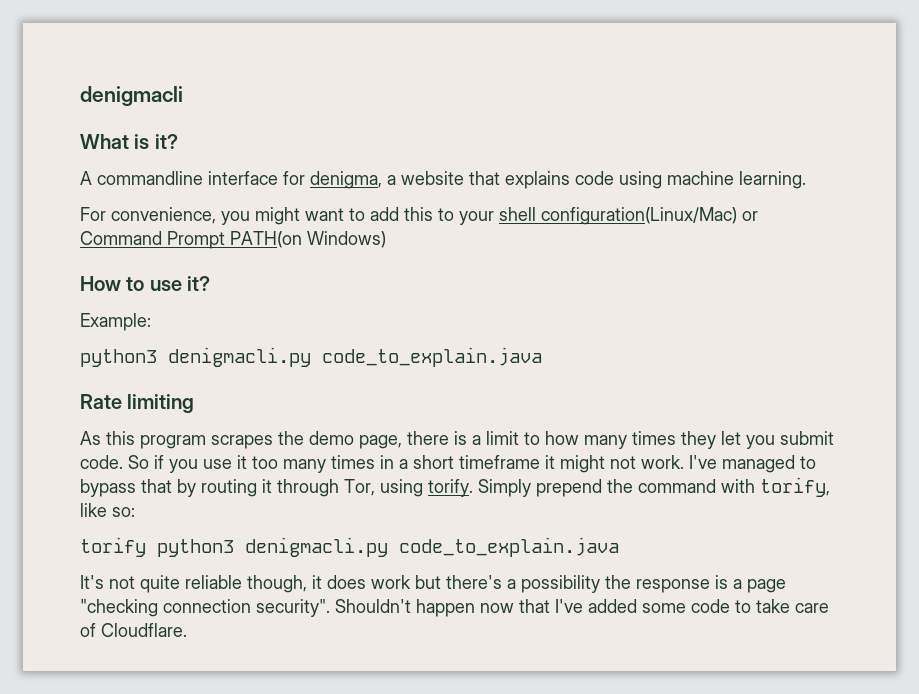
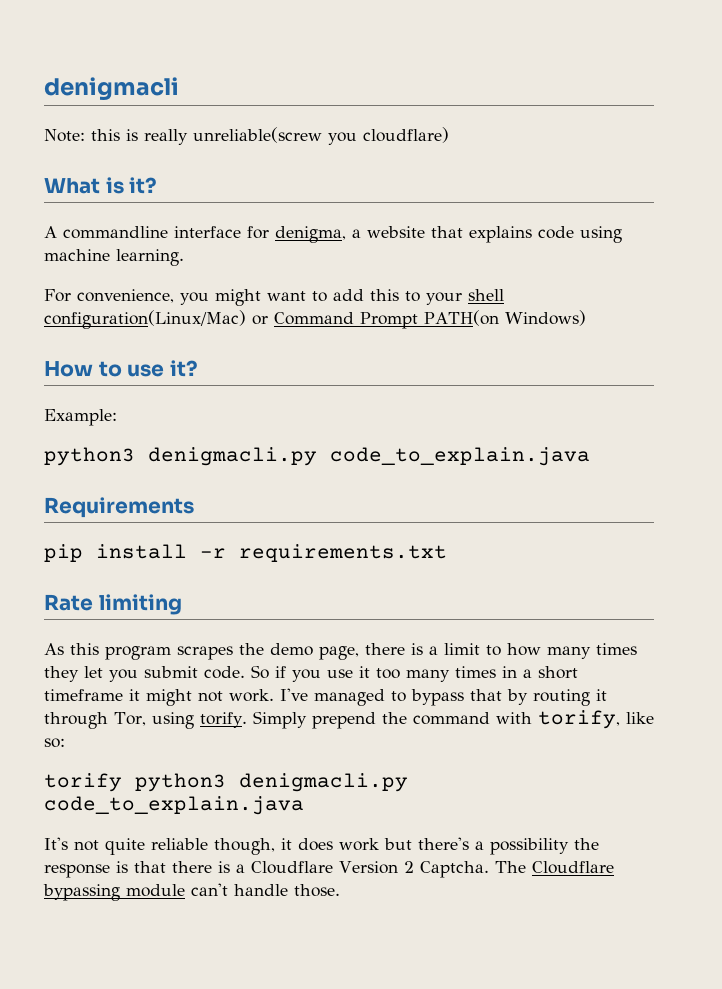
+ Note: this is really unreliable(screw you cloudflare)
+ Requirements
+ pip install -r requirements.txt
- It's not quite reliable though, it does work but there's a possibility the response is a page "checking connection security". Shouldn't happen now that I've added some code to take care of Cloudflare.
+ It's not quite reliable though, it does work but there's a possibility the response is that there is a Cloudflare Version 2 Captcha. The Cloudflare bypassing module can't handle those.

